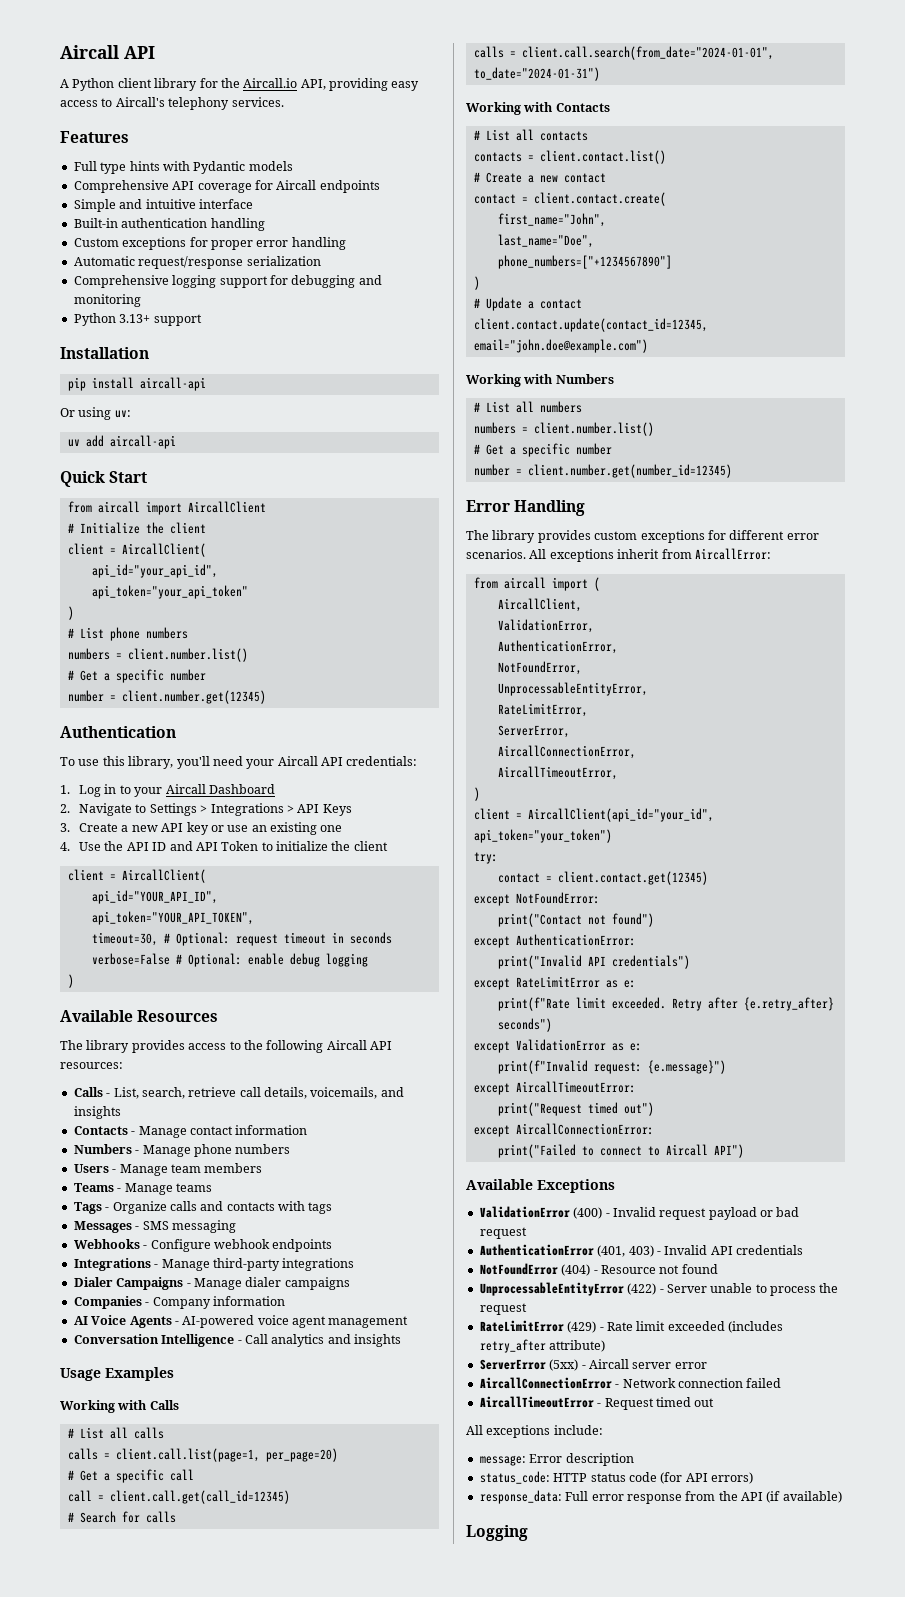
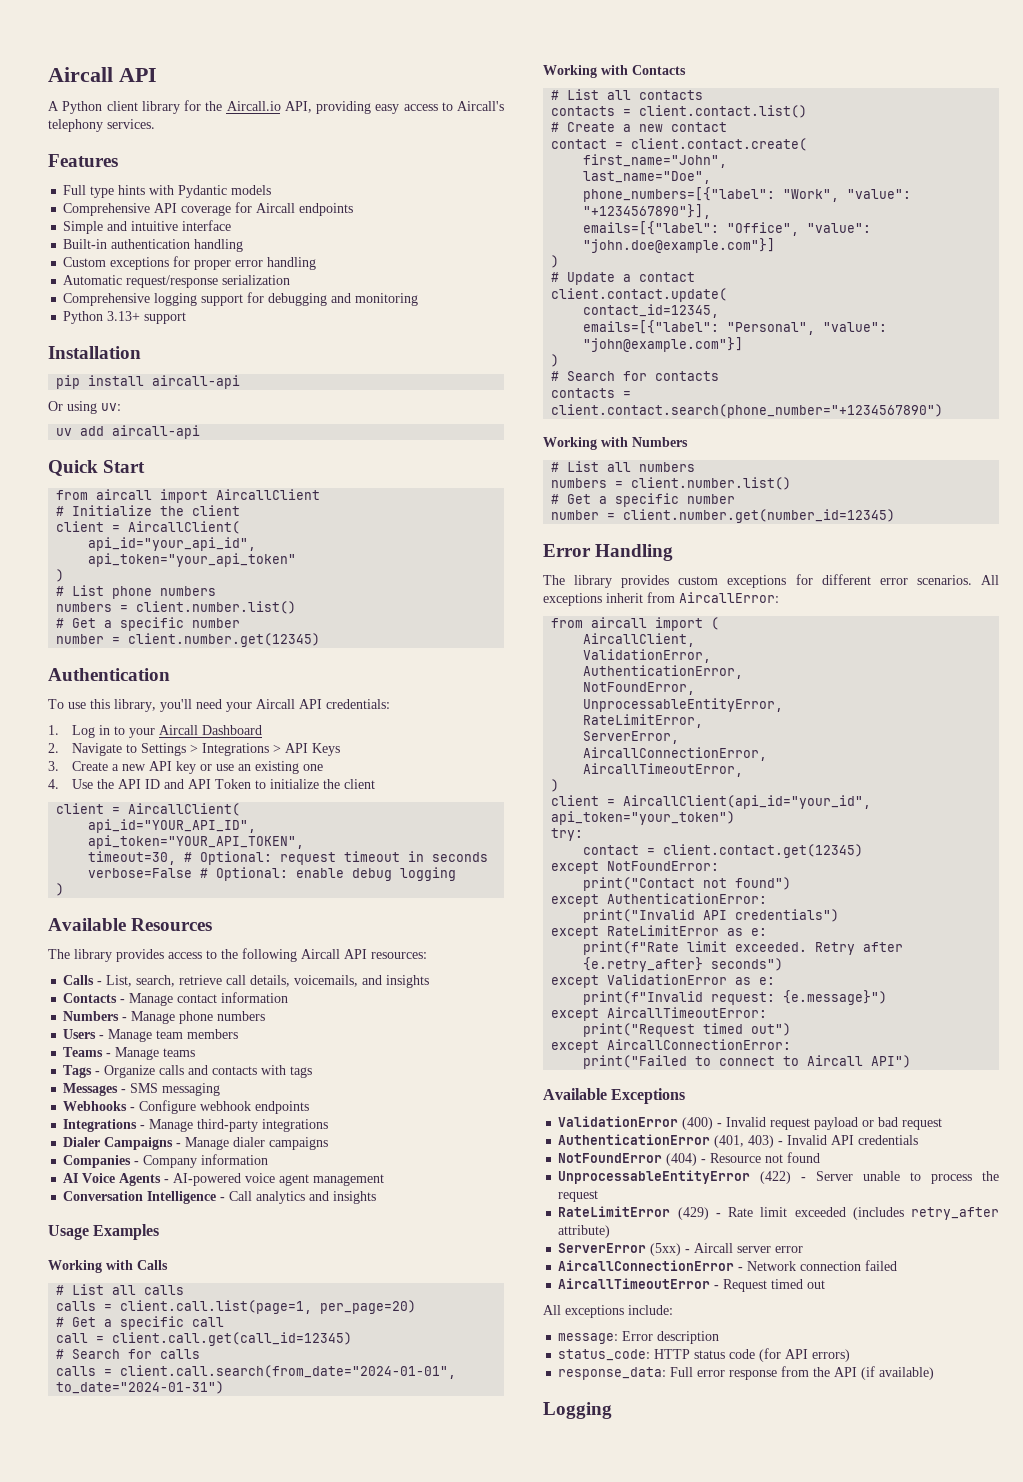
- phone_numbers=["+1234567890"]
+ phone_numbers=[{"label": "Work", "value": "+1234567890"}],
+ emails=[{"label": "Office", "value": "john.doe@example.com"}]
- client.contact.update(contact_id=12345, email="john.doe@example.com")
+ client.contact.update(
+ contact_id=12345,
+ emails=[{"label": "Personal", "value": "john@example.com"}]
+ )
+ # Search for contacts
+ contacts = client.contact.search(phone_number="+1234567890")

